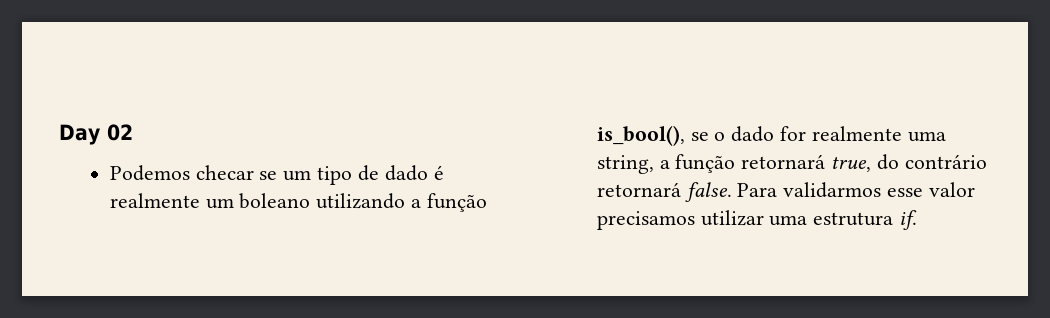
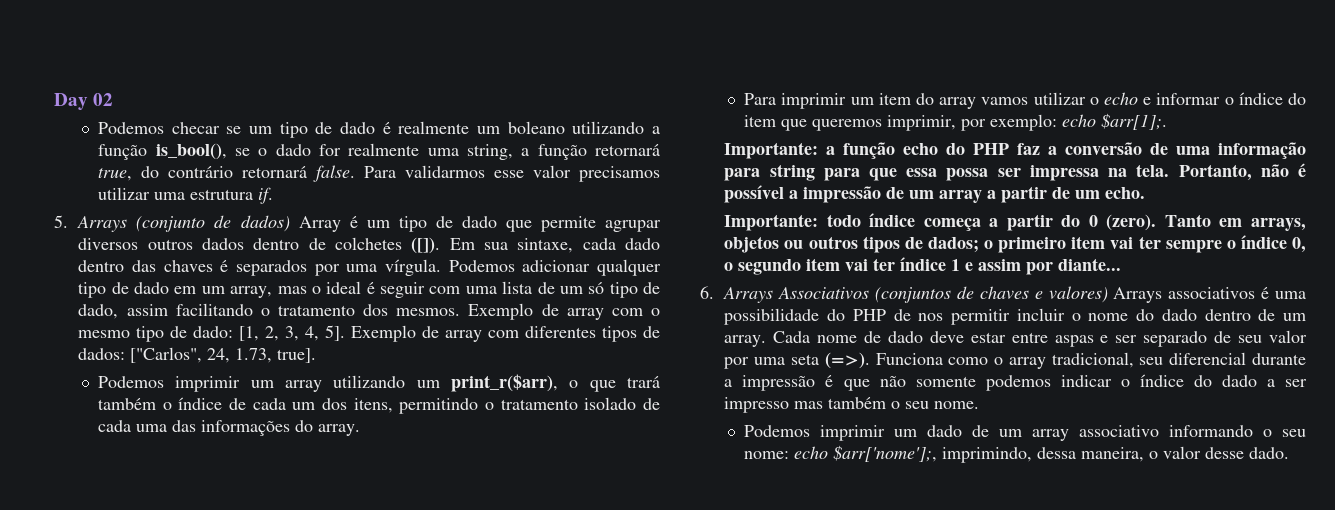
+ 5. Arrays (conjunto de dados) Array é um tipo de dado que permite agrupar diversos outros dados dentro de colchetes ([]). Em sua sintaxe, cada dado dentro das chaves é separados por uma vírgula. Podemos adicionar qualquer tipo de dado em um array, mas o ideal é seguir com uma lista de um só tipo de dado, assim facilitando o tratamento dos mesmos. Exemplo de array com o mesmo tipo de dado: [1, 2, 3, 4, 5]. Exemplo de array com diferentes tipos de dados: ["Carlos", 24, 1.73, true].
+ Podemos imprimir um array utilizando um print_r($arr), o que trará também o índice de cada um dos itens, permitindo o tratamento isolado de cada uma das informações do array.
+ Para imprimir um item do array vamos utilizar o echo e informar o índice do item que queremos imprimir, por exemplo: echo $arr[1];.
+ Importante: a função echo do PHP faz a conversão de uma informação para string para que essa possa ser impressa na tela. Portanto, não é possível a impressão de um array a partir de um echo.
+ Importante: todo índice começa a partir do 0 (zero). Tanto em arrays, objetos ou outros tipos de dados; o primeiro item vai ter sempre o índice 0, o segundo item vai ter índice 1 e assim por diante...
+ 6. Arrays Associativos (conjuntos de chaves e valores) Arrays associativos é uma possibilidade do PHP de nos permitir incluir o nome do dado dentro de um array. Cada nome de dado deve estar entre aspas e ser separado de seu valor por uma seta (=>). Funciona como o array tradicional, seu diferencial durante a impressão é que não somente podemos indicar o índice do dado a ser impresso mas também o seu nome.
+ Podemos imprimir um dado de um array associativo informando o seu nome: echo $arr['nome'];, imprimindo, dessa maneira, o valor desse dado.

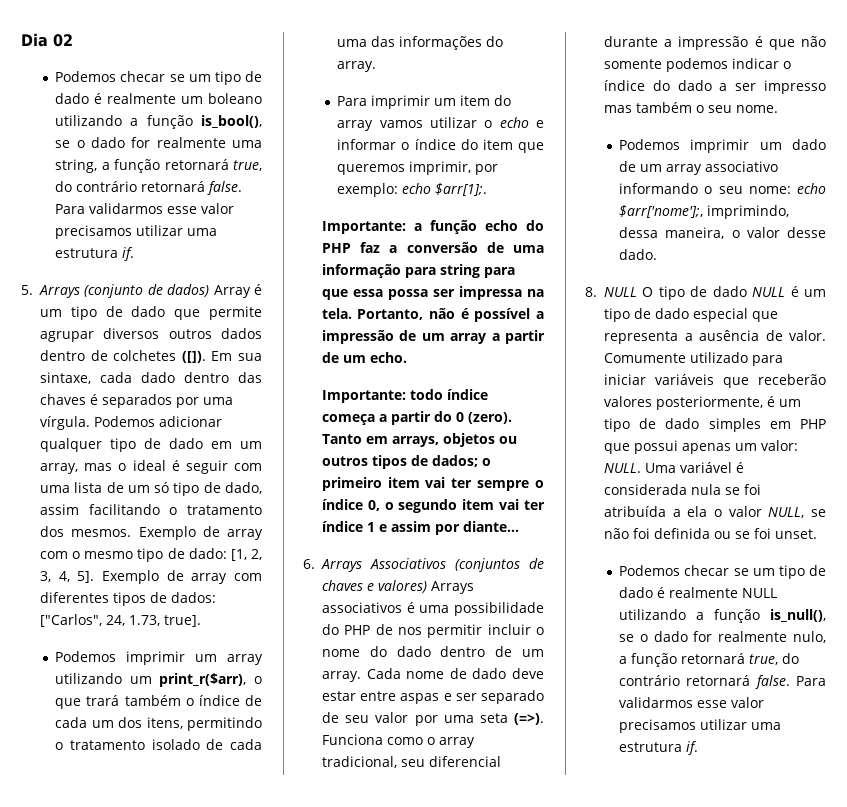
- Day 02
+ Dia 02
+ 8. NULL O tipo de dado NULL é um tipo de dado especial que representa a ausência de valor. Comumente utilizado para iniciar variáveis que receberão valores posteriormente, é um tipo de dado simples em PHP que possui apenas um valor: NULL. Uma variável é considerada nula se foi atribuída a ela o valor NULL, se não foi definida ou se foi unset.
+ Podemos checar se um tipo de dado é realmente NULL utilizando a função is_null(), se o dado for realmente nulo, a função retornará true, do contrário retornará false. Para validarmos esse valor precisamos utilizar uma estrutura if.

